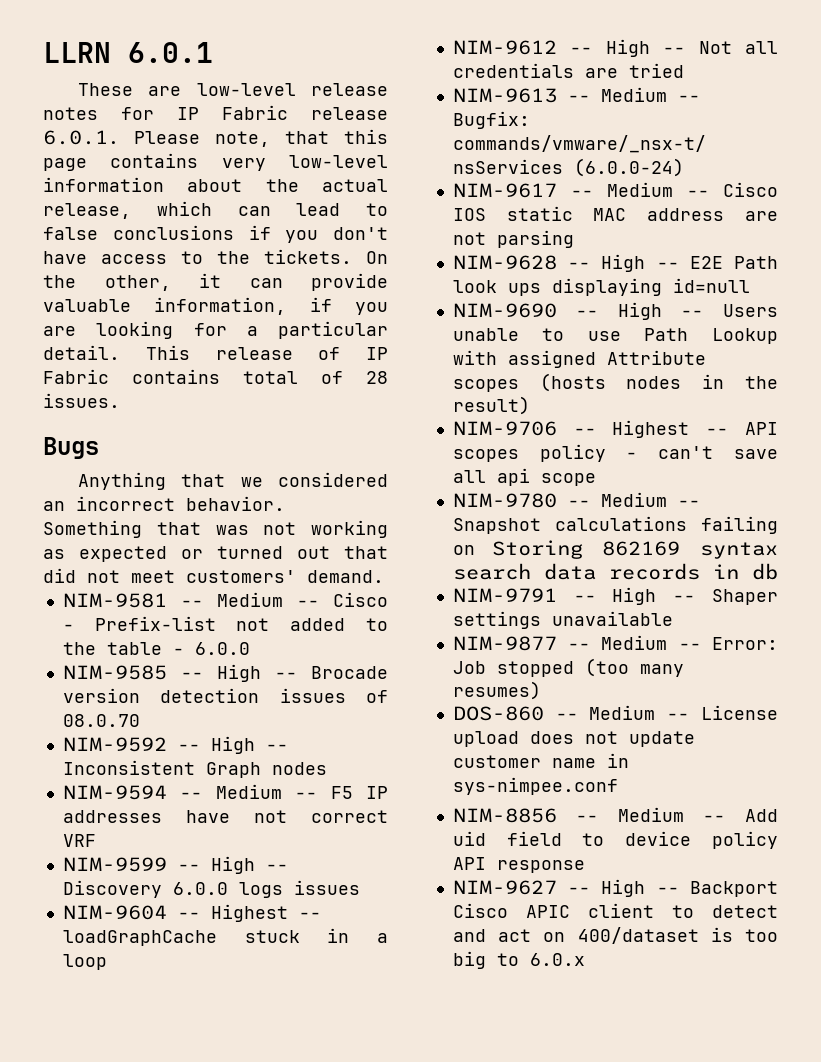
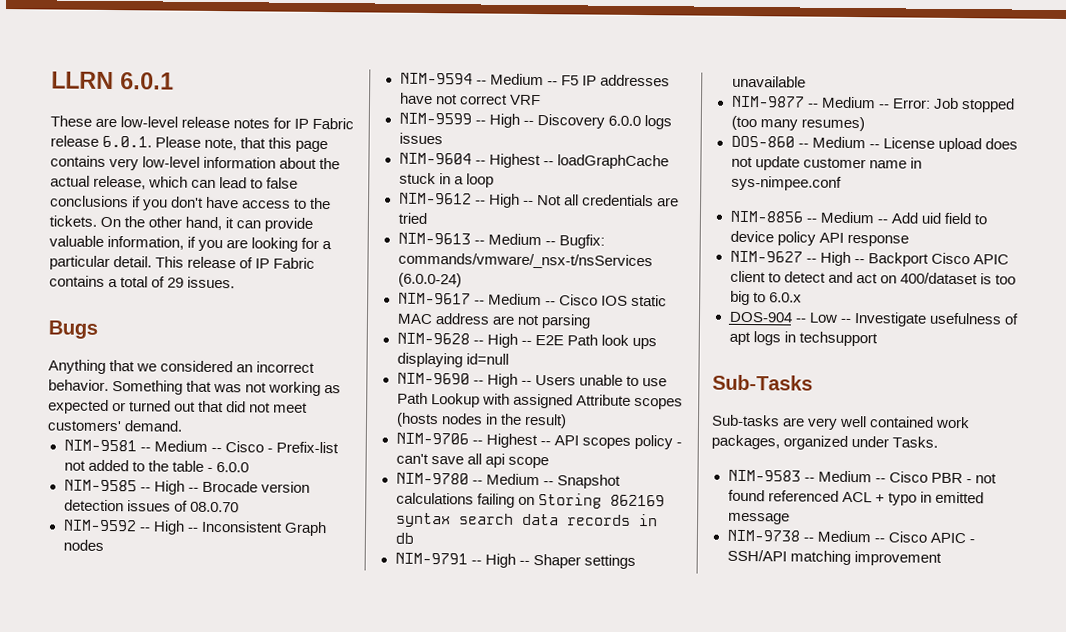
- On the other, it can provide valuable information, if you are looking for a particular detail.
+ On the other hand, it can provide valuable information, if you are looking for a particular detail.
- This release of IP Fabric contains total of 28 issues.
+ This release of IP Fabric contains a total of 29 issues.
+ DOS-904 -- Low -- Investigate usefulness of apt logs in techsupport
+ Sub-Tasks
+ Sub-tasks are very well contained work packages, organized under Tasks.
+ NIM-9583 -- Medium -- Cisco PBR - not found referenced ACL + typo in emitted message
+ NIM-9738 -- Medium -- Cisco APIC - SSH/API matching improvement

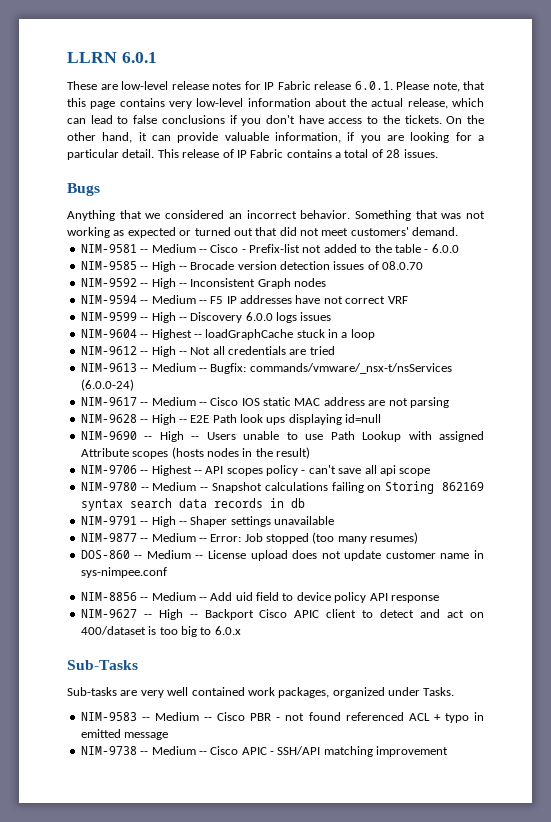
- This release of IP Fabric contains a total of 29 issues.
+ This release of IP Fabric contains a total of 28 issues.
- DOS-904 -- Low -- Investigate usefulness of apt logs in techsupport

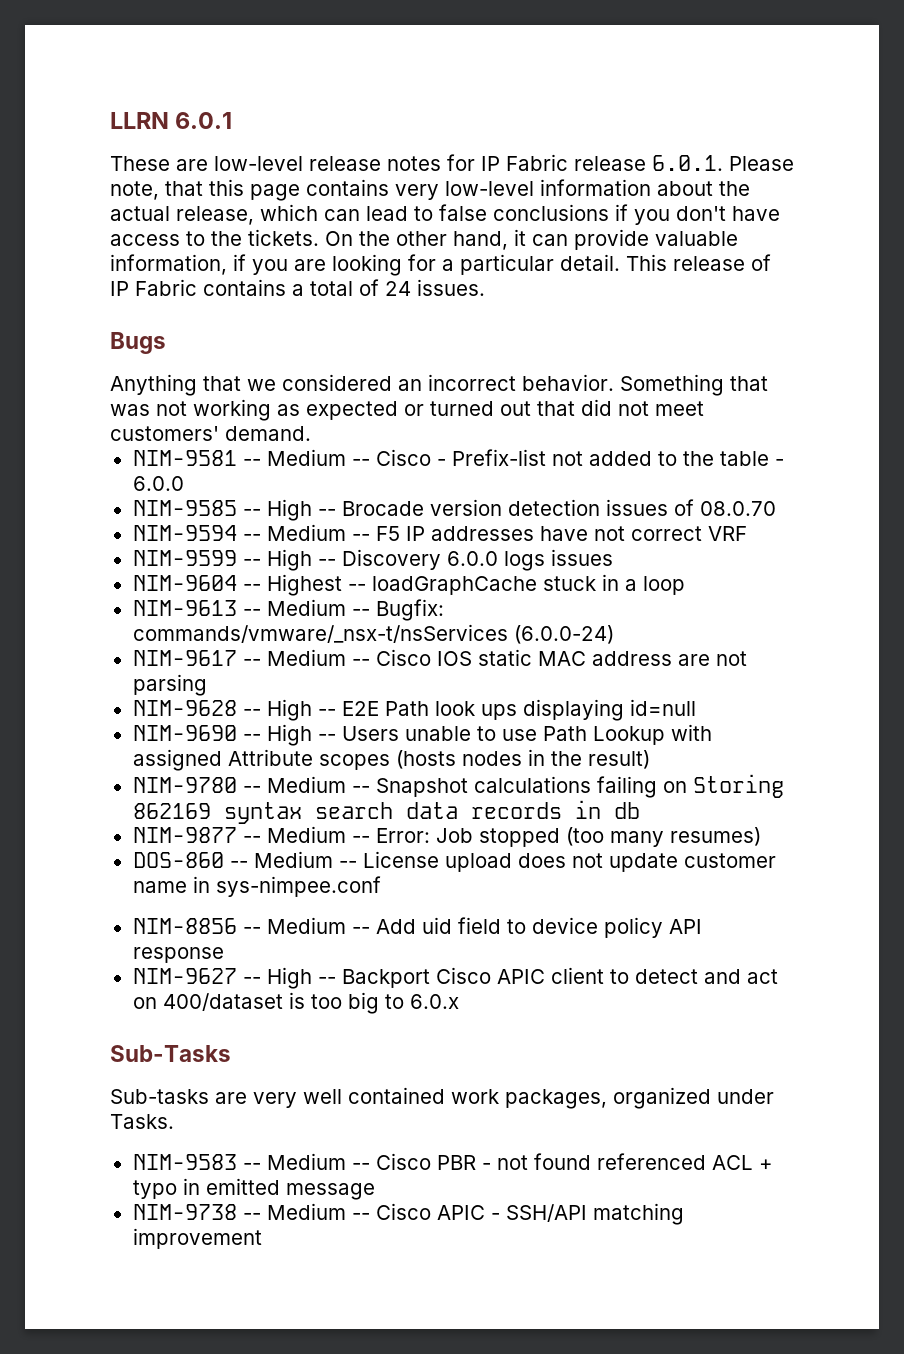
- This release of IP Fabric contains a total of 28 issues.
+ This release of IP Fabric contains a total of 24 issues.
- NIM-9592 -- High -- Inconsistent Graph nodes
- NIM-9612 -- High -- Not all credentials are tried
- NIM-9706 -- Highest -- API scopes policy - can't save all api scope
- NIM-9791 -- High -- Shaper settings unavailable

